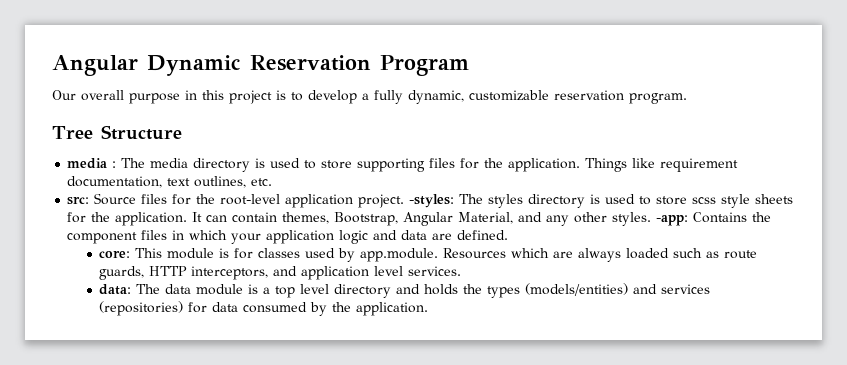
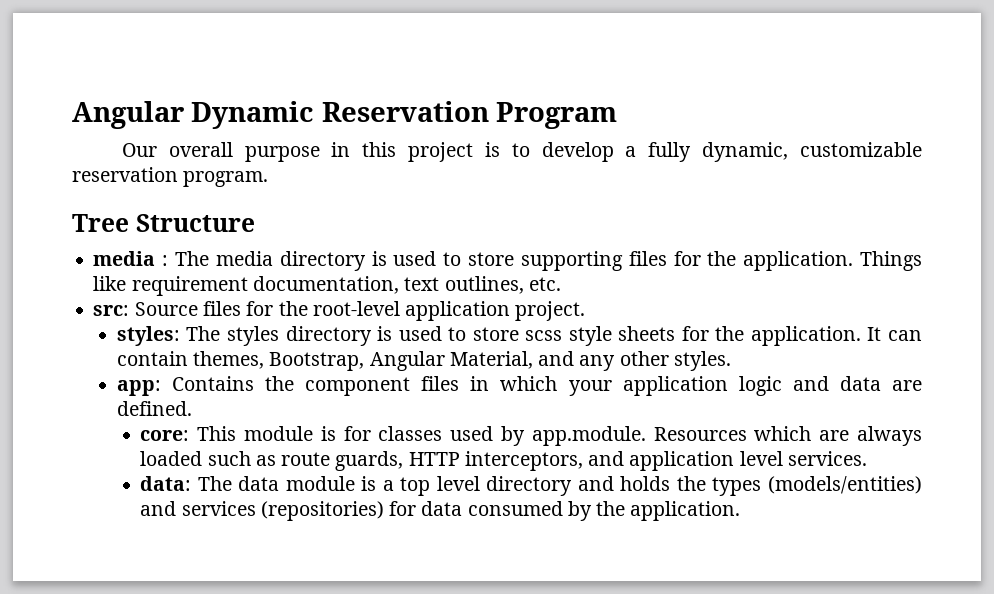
- src: Source files for the root-level application project. -styles: The styles directory is used to store scss style sheets for the application.
+ src: Source files for the root-level application project.
+ styles: The styles directory is used to store scss style sheets for the application.
- It can contain themes, Bootstrap, Angular Material, and any other styles. -app: Contains the component files in which your application logic and data are defined.
+ It can contain themes, Bootstrap, Angular Material, and any other styles.
+ app: Contains the component files in which your application logic and data are defined.

